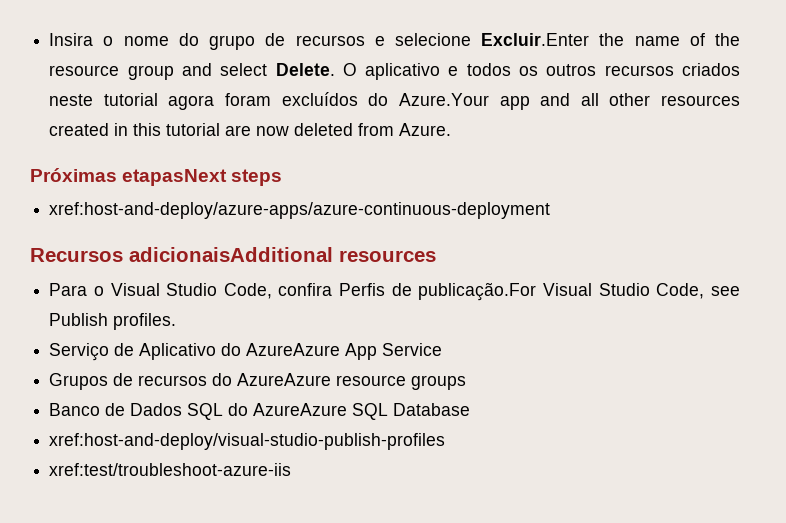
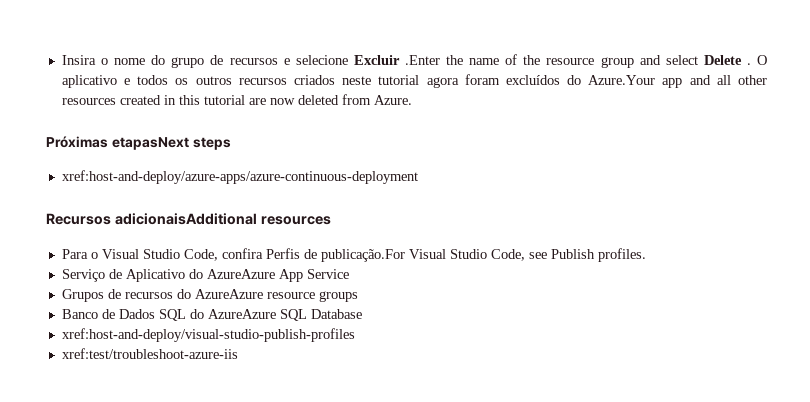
- Insira o nome do grupo de recursos e selecione Excluir.Enter the name of the resource group and select Delete.
+ Insira o nome do grupo de recursos e selecione Excluir .Enter the name of the resource group and select Delete .

